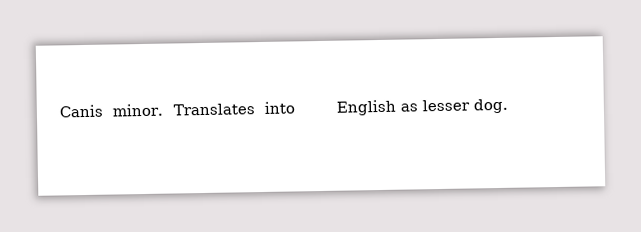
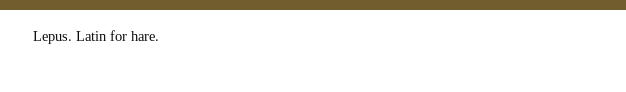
- Canis minor. Translates into English as lesser dog.
+ Lepus. Latin for hare.

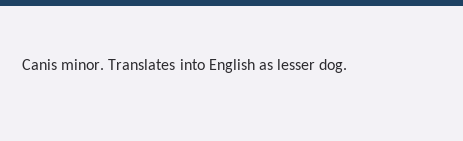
- Lepus. Latin for hare.
+ Canis minor. Translates into English as lesser dog.

